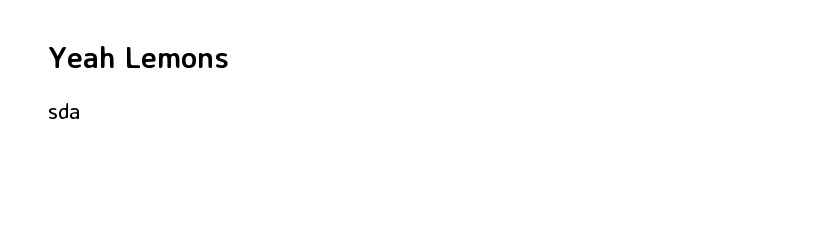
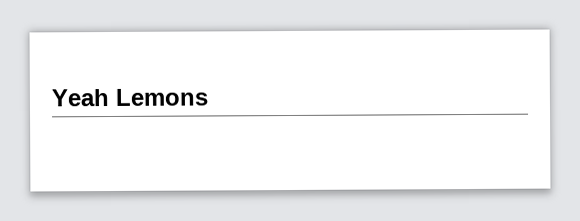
- sda

